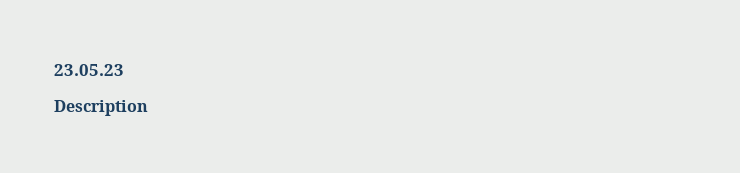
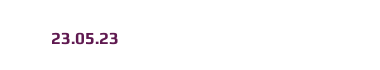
- Description

